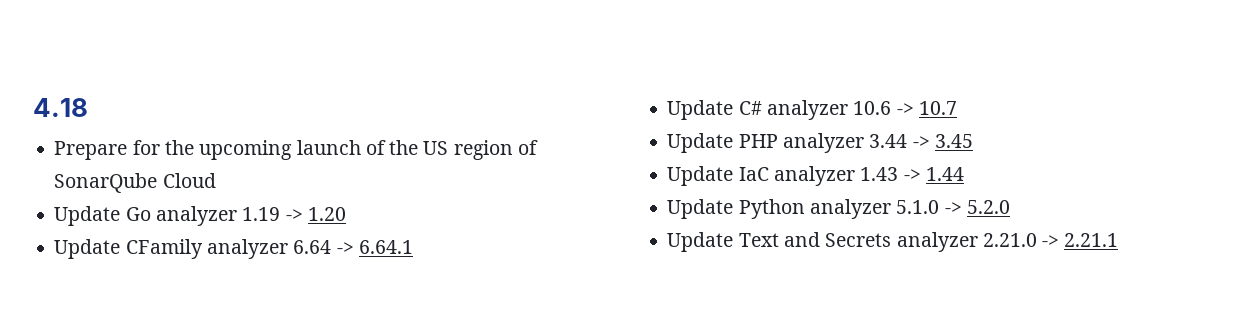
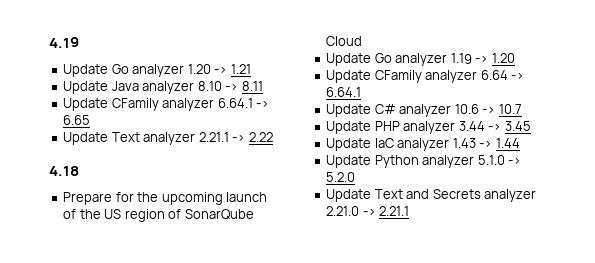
+ 4.19
+ Update Go analyzer 1.20 -> 1.21
+ Update Java analyzer 8.10 -> 8.11
+ Update CFamily analyzer 6.64.1 -> 6.65
+ Update Text analyzer 2.21.1 -> 2.22

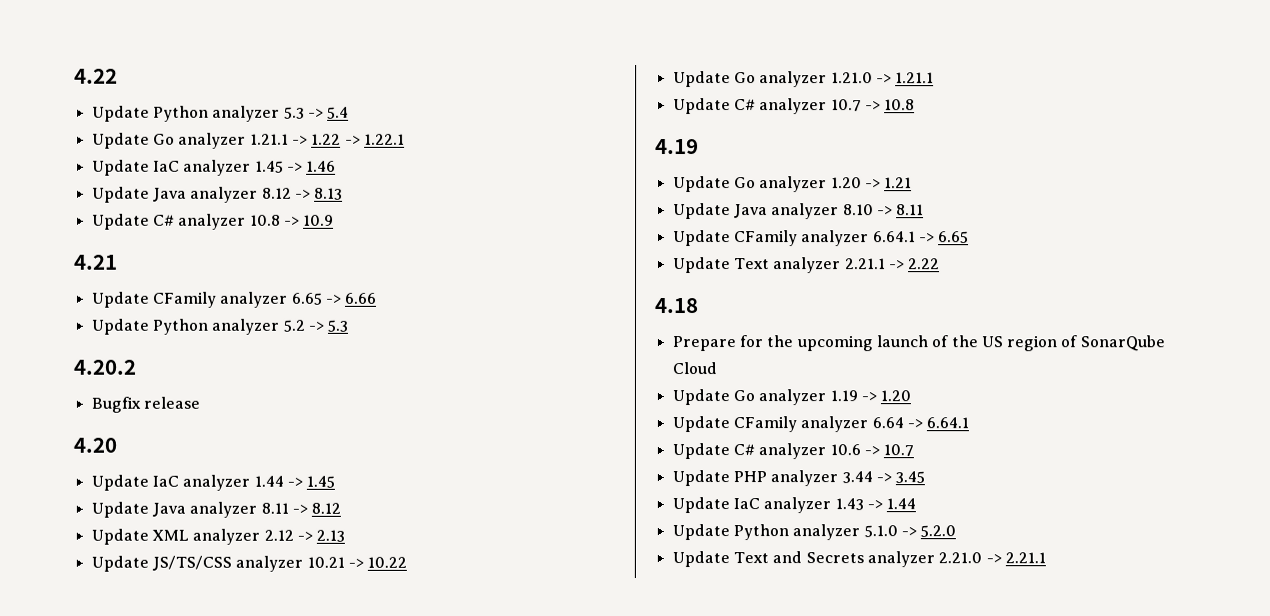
+ 4.22
+ Update Python analyzer 5.3 -> 5.4
+ Update Go analyzer 1.21.1 -> 1.22 -> 1.22.1
+ Update IaC analyzer 1.45 -> 1.46
+ Update Java analyzer 8.12 -> 8.13
+ Update C# analyzer 10.8 -> 10.9
+ 4.21
+ Update CFamily analyzer 6.65 -> 6.66
+ Update Python analyzer 5.2 -> 5.3
+ 4.20.2
+ Bugfix release
+ 4.20
+ Update IaC analyzer 1.44 -> 1.45
+ Update Java analyzer 8.11 -> 8.12
+ Update XML analyzer 2.12 -> 2.13
+ Update JS/TS/CSS analyzer 10.21 -> 10.22
+ Update Go analyzer 1.21.0 -> 1.21.1
+ Update C# analyzer 10.7 -> 10.8

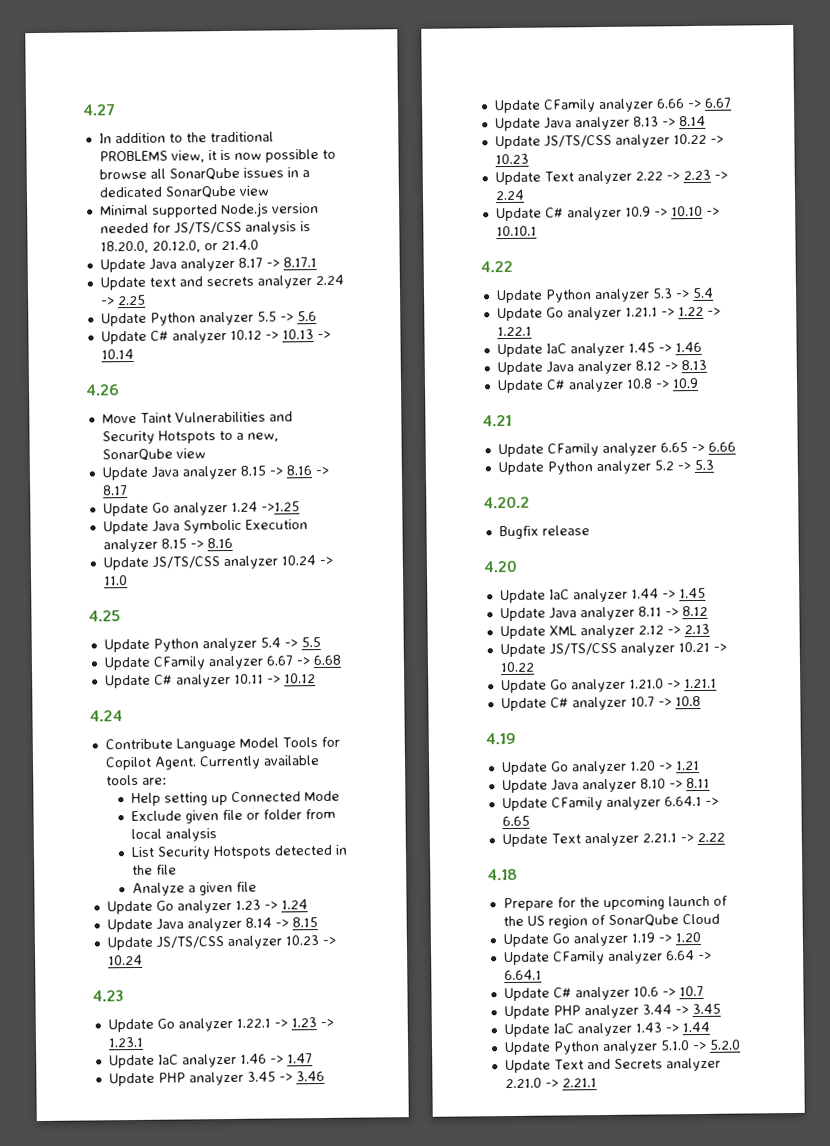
+ 4.27
+ In addition to the traditional PROBLEMS view, it is now possible to browse all SonarQube issues in a dedicated SonarQube view
+ Minimal supported Node.js version needed for JS/TS/CSS analysis is 18.20.0, 20.12.0, or 21.4.0
+ Update Java analyzer 8.17 -> 8.17.1
+ Update text and secrets analyzer 2.24 -> 2.25
+ Update Python analyzer 5.5 -> 5.6
+ Update C# analyzer 10.12 -> 10.13 -> 10.14
+ 4.26
+ Move Taint Vulnerabilities and Security Hotspots to a new, SonarQube view
+ Update Java analyzer 8.15 -> 8.16 -> 8.17
+ Update Go analyzer 1.24 ->1.25
+ Update Java Symbolic Execution analyzer 8.15 -> 8.16
+ Update JS/TS/CSS analyzer 10.24 -> 11.0
+ 4.25
+ Update Python analyzer 5.4 -> 5.5
+ Update CFamily analyzer 6.67 -> 6.68
+ Update C# analyzer 10.11 -> 10.12
+ 4.24
+ Contribute Language Model Tools for Copilot Agent. Currently available tools are:
+ Help setting up Connected Mode
+ Exclude given file or folder from local analysis
+ List Security Hotspots detected in the file
+ Analyze a given file
+ Update Go analyzer 1.23 -> 1.24
+ Update Java analyzer 8.14 -> 8.15
+ Update JS/TS/CSS analyzer 10.23 -> 10.24
+ 4.23
+ Update Go analyzer 1.22.1 -> 1.23 -> 1.23.1
+ Update IaC analyzer 1.46 -> 1.47
+ Update PHP analyzer 3.45 -> 3.46
+ Update CFamily analyzer 6.66 -> 6.67
+ Update Java analyzer 8.13 -> 8.14
+ Update JS/TS/CSS analyzer 10.22 -> 10.23
+ Update Text analyzer 2.22 -> 2.23 -> 2.24
+ Update C# analyzer 10.9 -> 10.10 -> 10.10.1

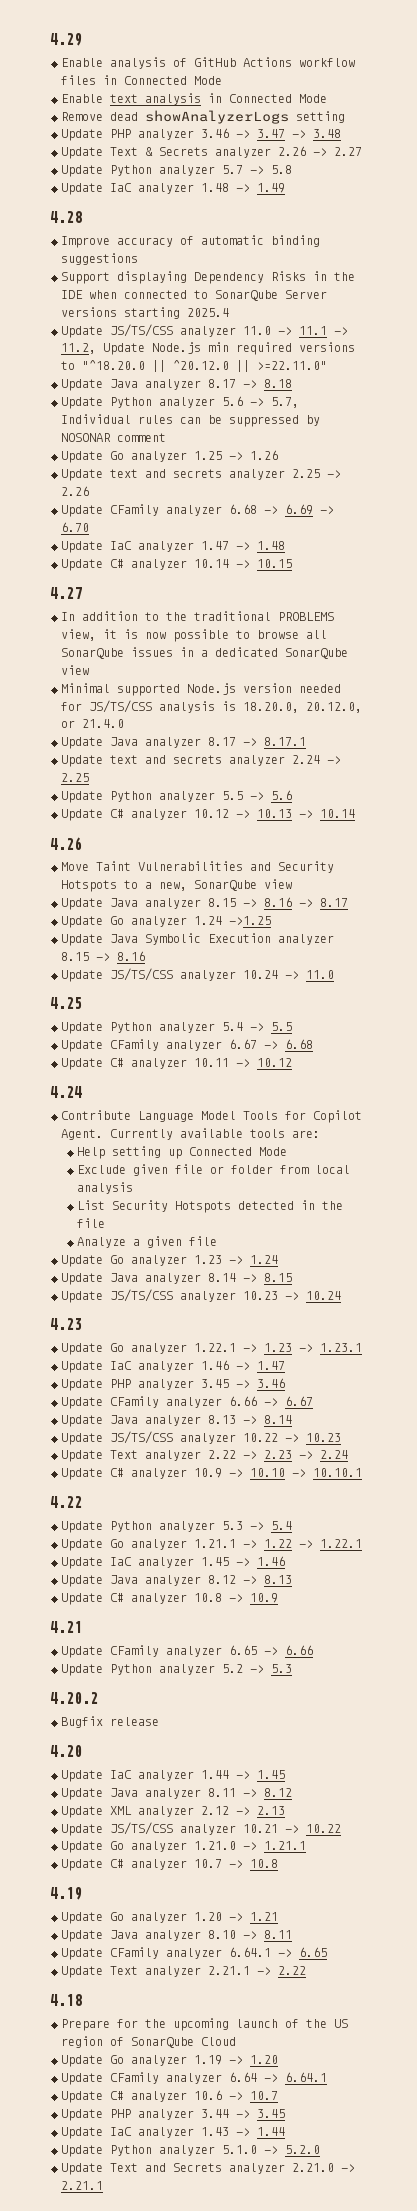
+ 4.29
+ Enable analysis of GitHub Actions workflow files in Connected Mode
+ Enable text analysis in Connected Mode
+ Remove dead showAnalyzerLogs setting
+ Update PHP analyzer 3.46 -> 3.47 -> 3.48
+ Update Text & Secrets analyzer 2.26 -> 2.27
+ Update Python analyzer 5.7 -> 5.8
+ Update IaC analyzer 1.48 -> 1.49
+ 4.28
+ Improve accuracy of automatic binding suggestions
+ Support displaying Dependency Risks in the IDE when connected to SonarQube Server versions starting 2025.4
+ Update JS/TS/CSS analyzer 11.0 -> 11.1 -> 11.2, Update Node.js min required versions to "^18.20.0 || ^20.12.0 || >=22.11.0"
+ Update Java analyzer 8.17 -> 8.18
+ Update Python analyzer 5.6 -> 5.7, Individual rules can be suppressed by NOSONAR comment
+ Update Go analyzer 1.25 -> 1.26
+ Update text and secrets analyzer 2.25 -> 2.26
+ Update CFamily analyzer 6.68 -> 6.69 -> 6.70
+ Update IaC analyzer 1.47 -> 1.48
+ Update C# analyzer 10.14 -> 10.15

